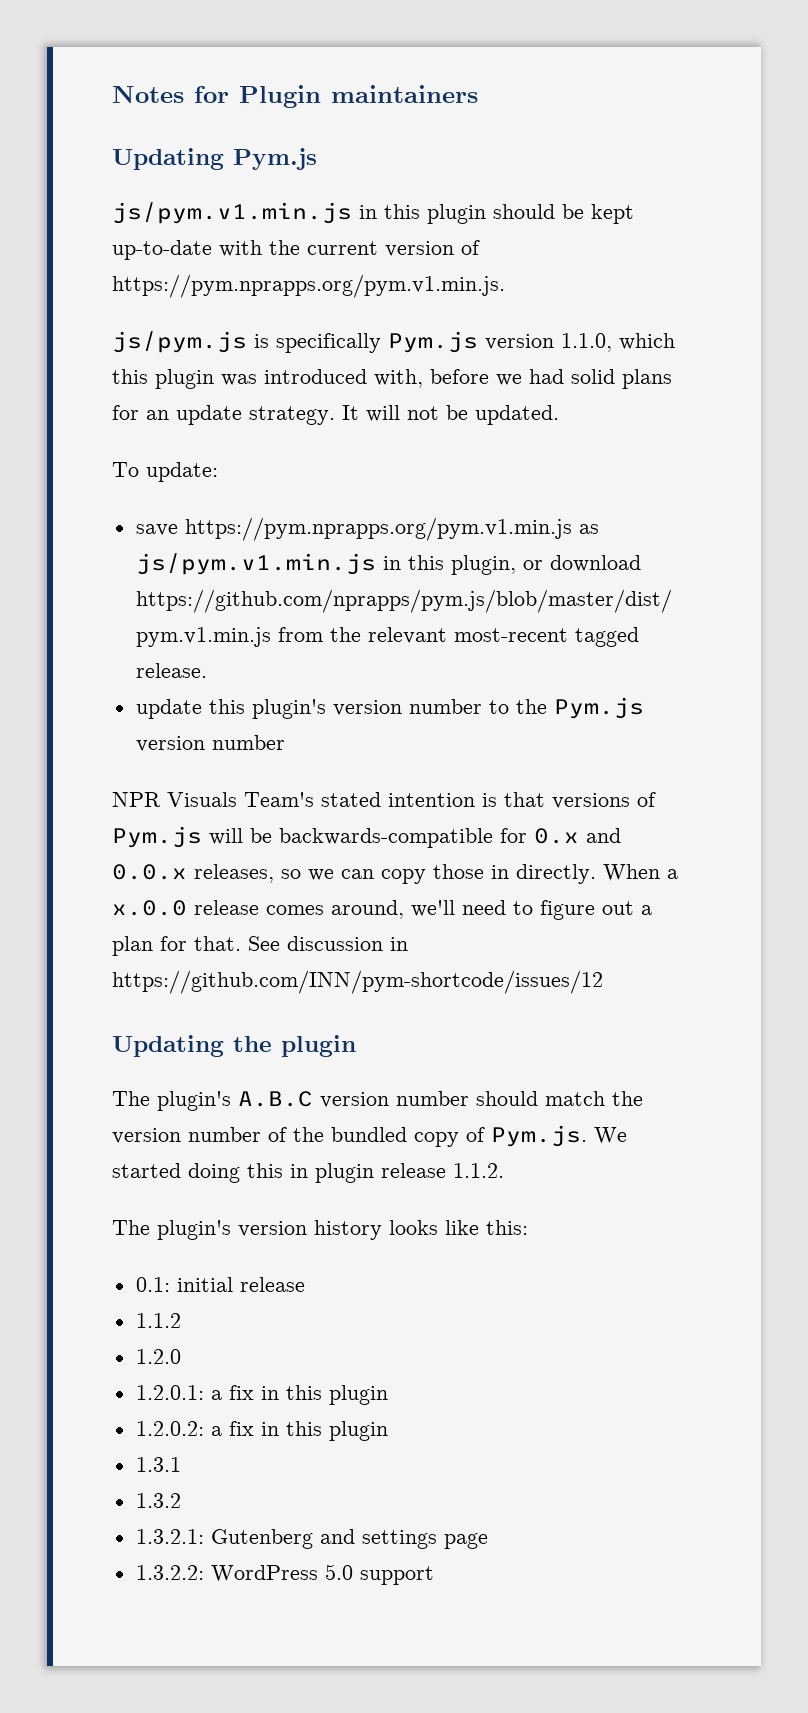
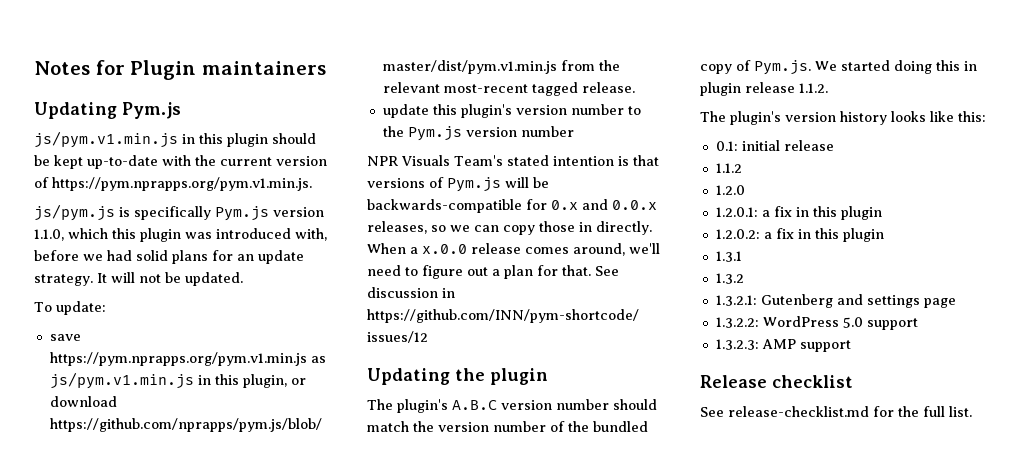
+ 1.3.2.3: AMP support
+ Release checklist
+ See release-checklist.md for the full list.

